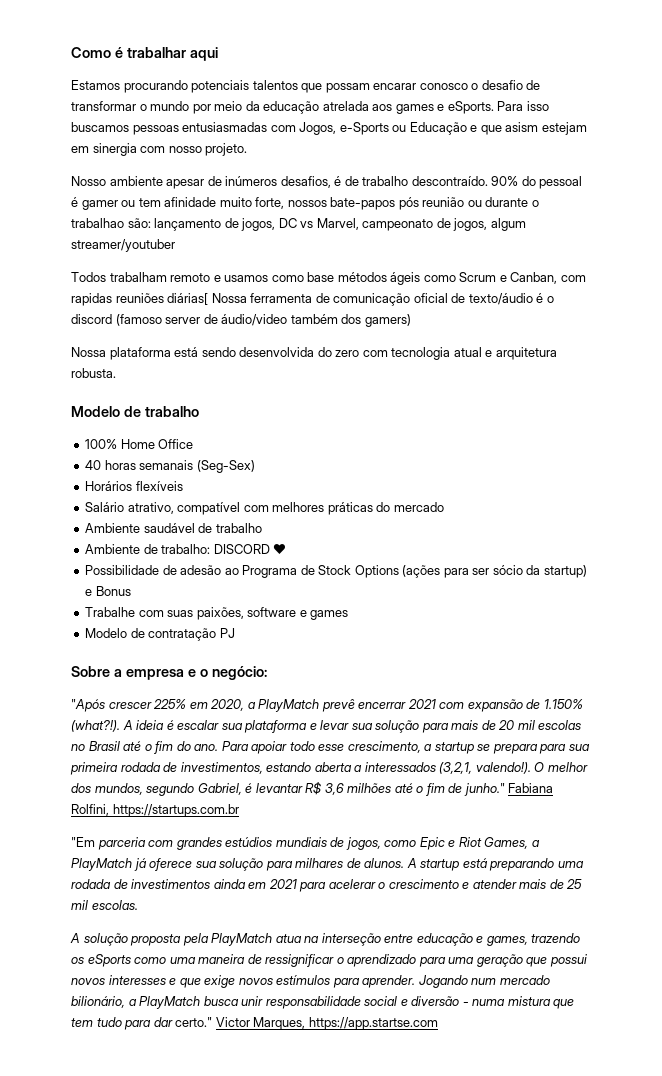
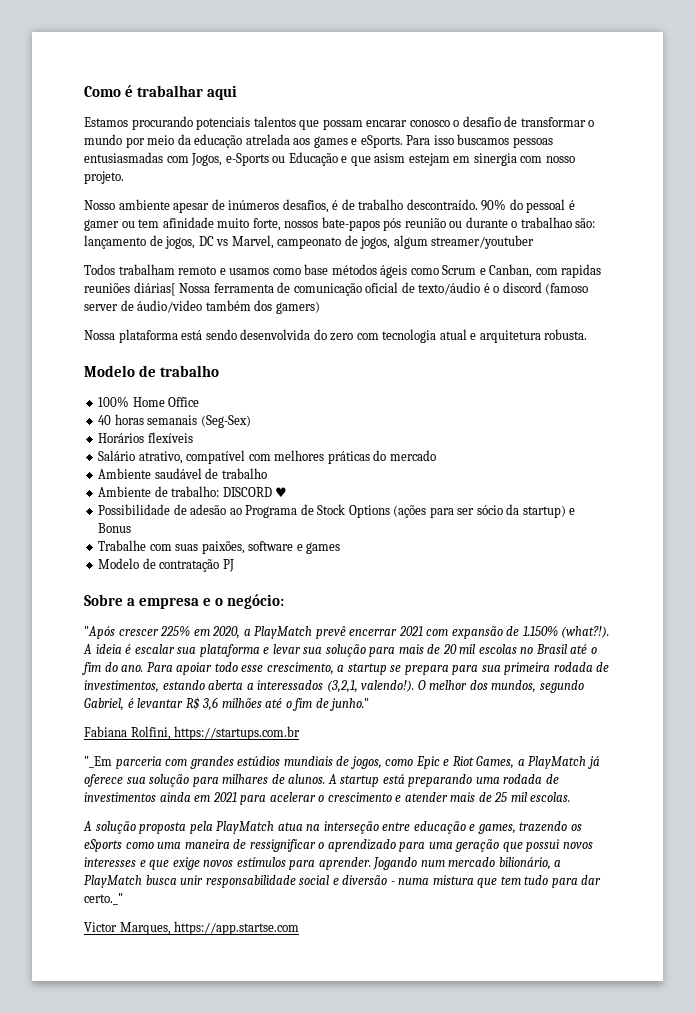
- O melhor dos mundos, segundo Gabriel, é levantar R$ 3,6 milhões até o fim de junho." Fabiana Rolfini, https://startups.com.br
+ O melhor dos mundos, segundo Gabriel, é levantar R$ 3,6 milhões até o fim de junho."
+ Fabiana Rolfini, https://startups.com.br
- "Em parceria com grandes estúdios mundiais de jogos, como Epic e Riot Games, a PlayMatch já oferece sua solução para milhares de alunos.
+ "_Em parceria com grandes estúdios mundiais de jogos, como Epic e Riot Games, a PlayMatch já oferece sua solução para milhares de alunos.
- Jogando num mercado bilionário, a PlayMatch busca unir responsabilidade social e diversão - numa mistura que tem tudo para dar certo." Victor Marques, https://app.startse.com
+ Jogando num mercado bilionário, a PlayMatch busca unir responsabilidade social e diversão - numa mistura que tem tudo para dar certo._"
+ Victor Marques, https://app.startse.com

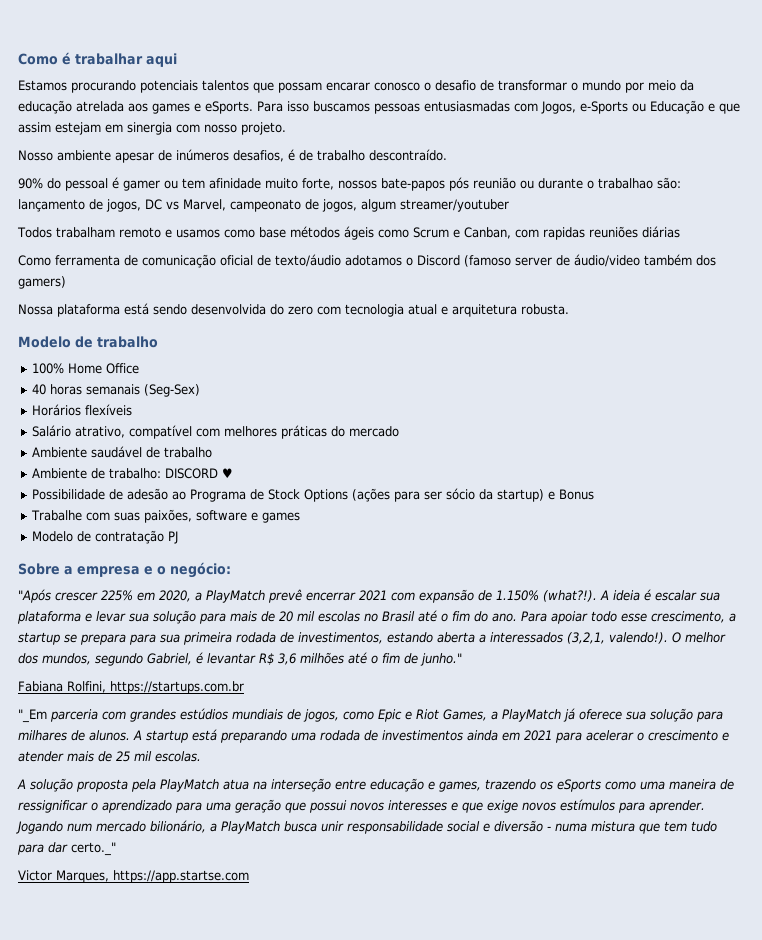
- Para isso buscamos pessoas entusiasmadas com Jogos, e-Sports ou Educação e que asism estejam em sinergia com nosso projeto.
+ Para isso buscamos pessoas entusiasmadas com Jogos, e-Sports ou Educação e que assim estejam em sinergia com nosso projeto.
- Nosso ambiente apesar de inúmeros desafios, é de trabalho descontraído. 90% do pessoal é gamer ou tem afinidade muito forte, nossos bate-papos pós reunião ou durante o trabalhao são: lançamento de jogos, DC vs Marvel, campeonato de jogos, algum streamer/youtuber
+ Nosso ambiente apesar de inúmeros desafios, é de trabalho descontraído.
+ 90% do pessoal é gamer ou tem afinidade muito forte, nossos bate-papos pós reunião ou durante o trabalhao são: lançamento de jogos, DC vs Marvel, campeonato de jogos, algum streamer/youtuber
- Todos trabalham remoto e usamos como base métodos ágeis como Scrum e Canban, com rapidas reuniões diárias[ Nossa ferramenta de comunicação oficial de texto/áudio é o discord (famoso server de áudio/video também dos gamers)
+ Todos trabalham remoto e usamos como base métodos ágeis como Scrum e Canban, com rapidas reuniões diárias
+ Como ferramenta de comunicação oficial de texto/áudio adotamos o Discord (famoso server de áudio/video também dos gamers)

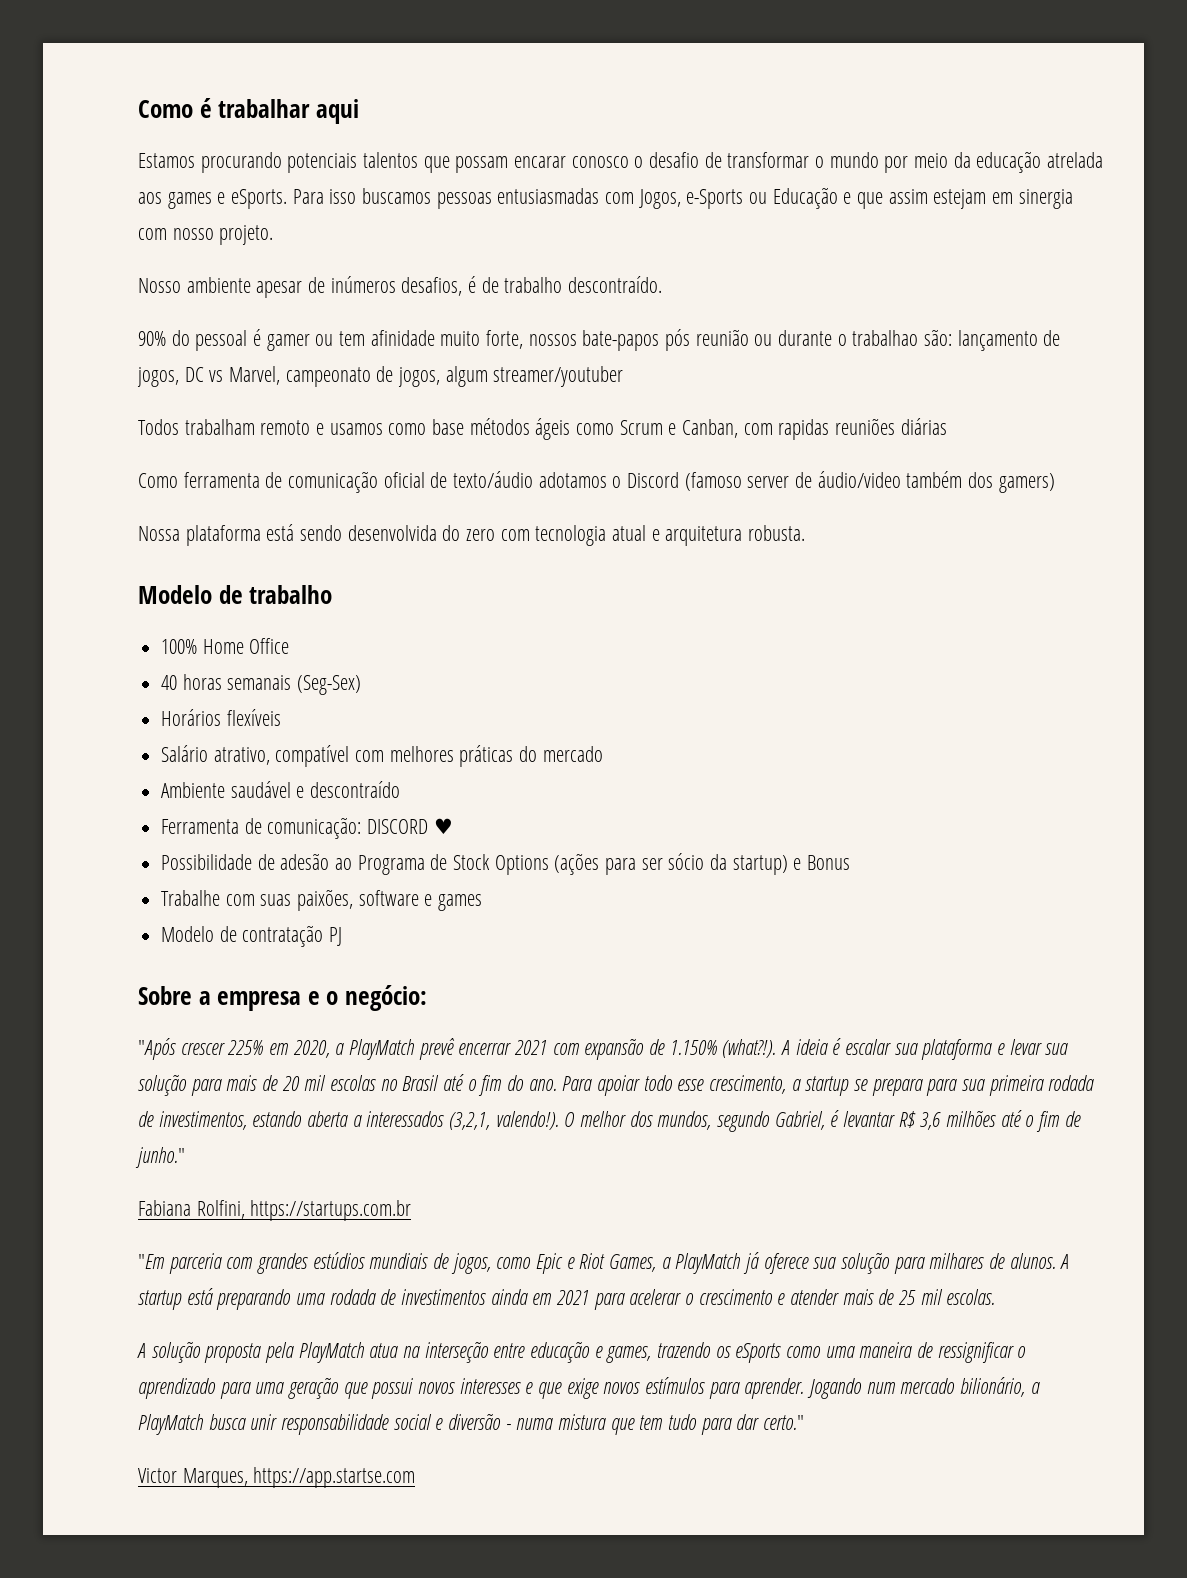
- Ambiente saudável de trabalho
- Ambiente de trabalho: DISCORD ♥
+ Ambiente saudável e descontraído
+ Ferramenta de comunicação: DISCORD ♥
- "_Em parceria com grandes estúdios mundiais de jogos, como Epic e Riot Games, a PlayMatch já oferece sua solução para milhares de alunos.
+ "Em parceria com grandes estúdios mundiais de jogos, como Epic e Riot Games, a PlayMatch já oferece sua solução para milhares de alunos.
- Jogando num mercado bilionário, a PlayMatch busca unir responsabilidade social e diversão - numa mistura que tem tudo para dar certo._"
+ Jogando num mercado bilionário, a PlayMatch busca unir responsabilidade social e diversão - numa mistura que tem tudo para dar certo."

